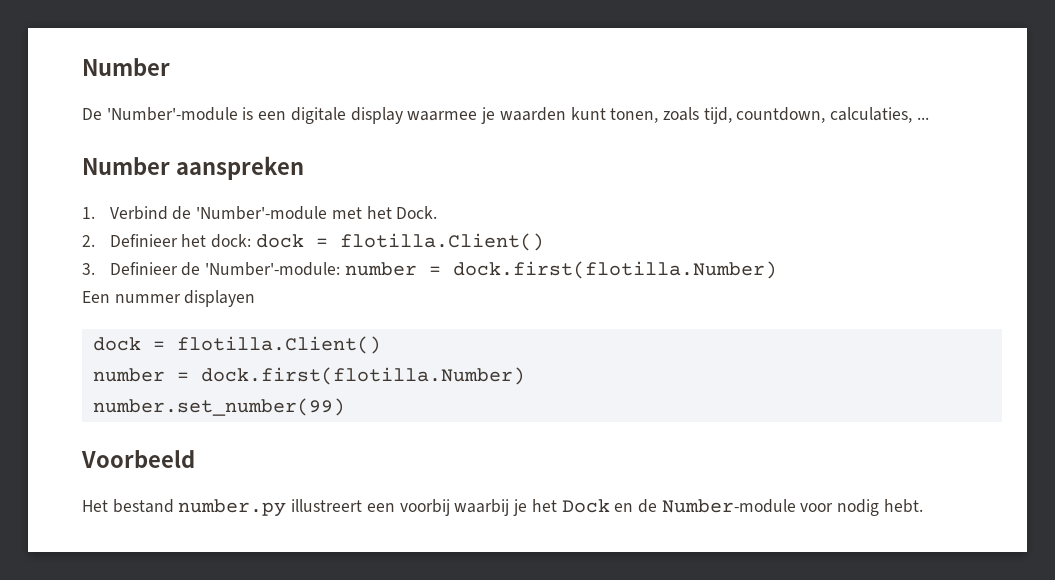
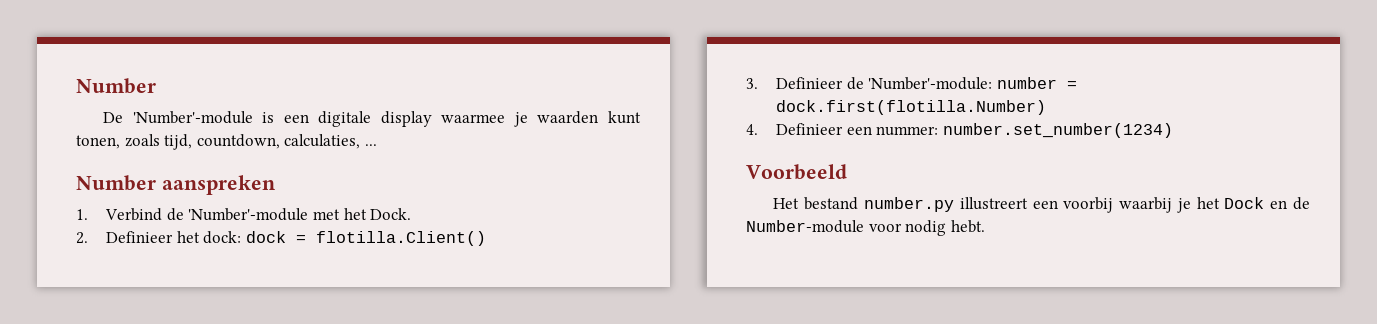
- Een nummer displayen
- dock = flotilla.Client()
- number = dock.first(flotilla.Number)
- number.set_number(99)
+ 4. Definieer een nummer: number.set_number(1234)

